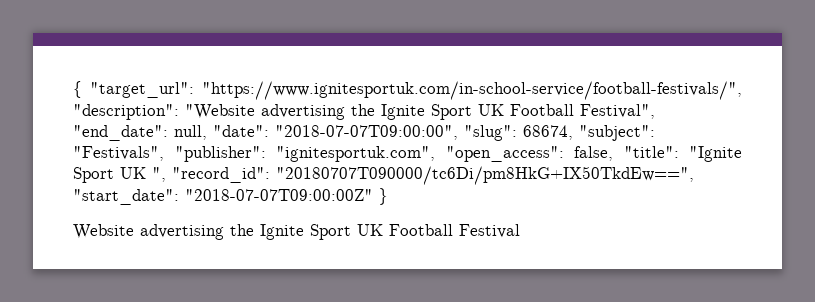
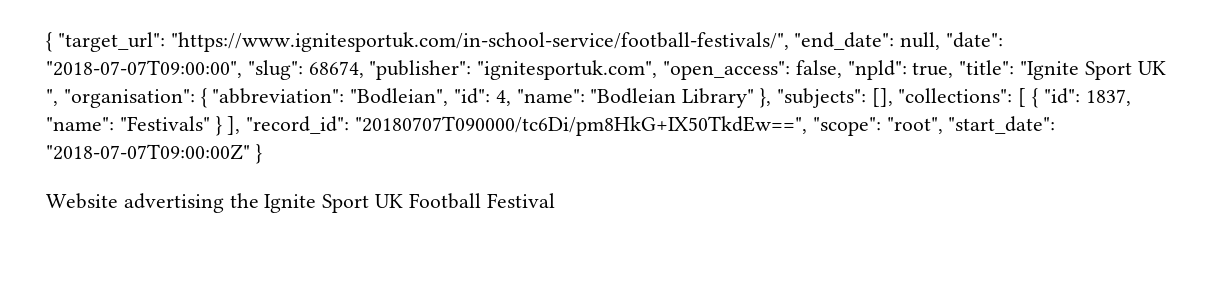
- { "target_url": "https://www.ignitesportuk.com/in-school-service/football-festivals/", "description": "Website advertising the Ignite Sport UK Football Festival", "end_date": null, "date": "2018-07-07T09:00:00", "slug": 68674, "subject": "Festivals", "publisher": "ignitesportuk.com", "open_access": false, "title": "Ignite Sport UK ", "record_id": "20180707T090000/tc6Di/pm8HkG+IX50TkdEw==", "start_date": "2018-07-07T09:00:00Z" }
+ { "target_url": "https://www.ignitesportuk.com/in-school-service/football-festivals/", "end_date": null, "date": "2018-07-07T09:00:00", "slug": 68674, "publisher": "ignitesportuk.com", "open_access": false, "npld": true, "title": "Ignite Sport UK ", "organisation": { "abbreviation": "Bodleian", "id": 4, "name": "Bodleian Library" }, "subjects": [], "collections": [ { "id": 1837, "name": "Festivals" } ], "record_id": "20180707T090000/tc6Di/pm8HkG+IX50TkdEw==", "scope": "root", "start_date": "2018-07-07T09:00:00Z" }

